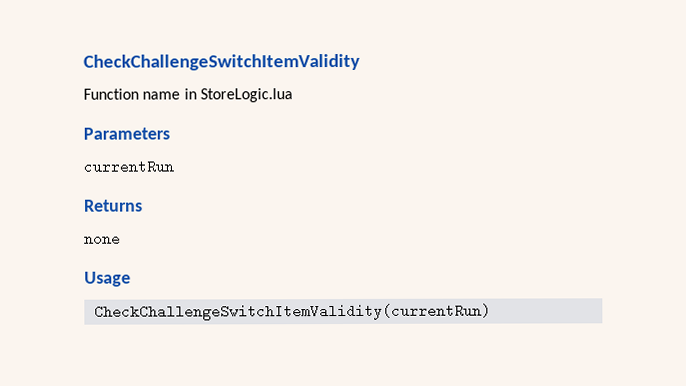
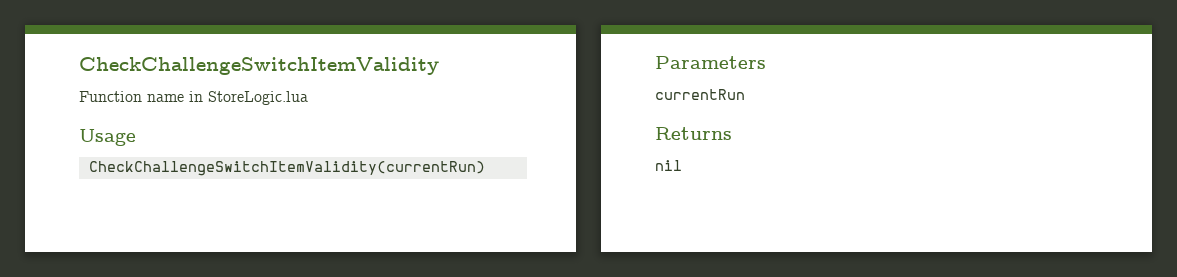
+ Usage
+ CheckChallengeSwitchItemValidity(currentRun)
- none
- Usage
- CheckChallengeSwitchItemValidity(currentRun)
+ nil

